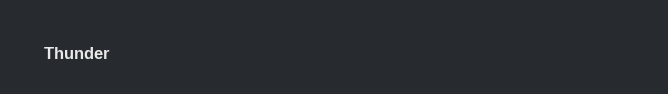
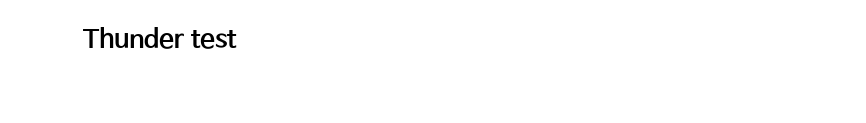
- Thunder
+ Thunder test

